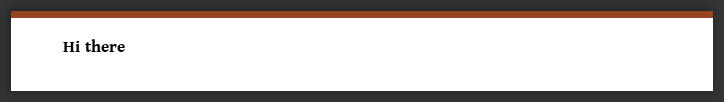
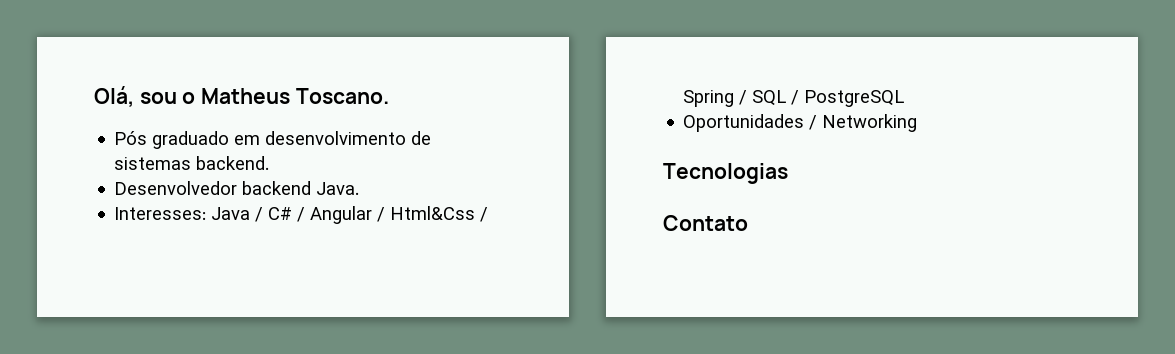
- Hi there
+ Olá, sou o Matheus Toscano.
+ Pós graduado em desenvolvimento de sistemas backend.
+ Desenvolvedor backend Java.
+ Interesses: Java / C# / Angular / Html&Css / Spring / SQL / PostgreSQL
+ Oportunidades / Networking
+ Tecnologias
+ Contato

